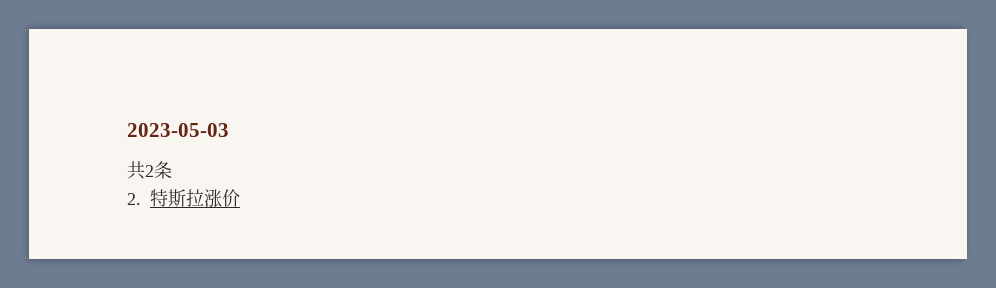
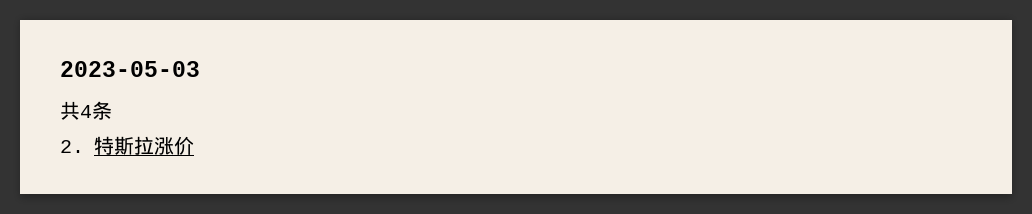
- 共2条
+ 共4条

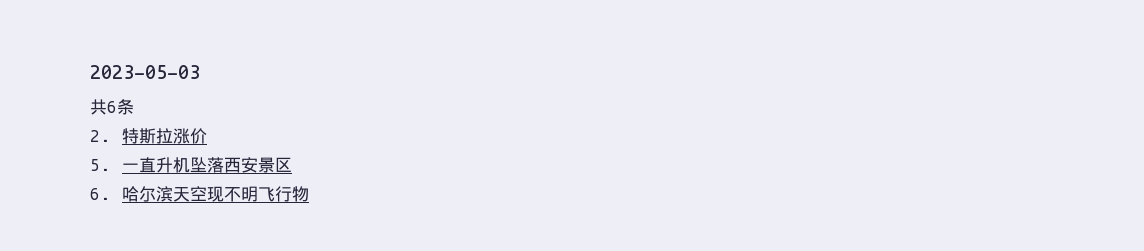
- 共4条
+ 共6条
+ 5.一直升机坠落西安景区
+ 6.哈尔滨天空现不明飞行物

